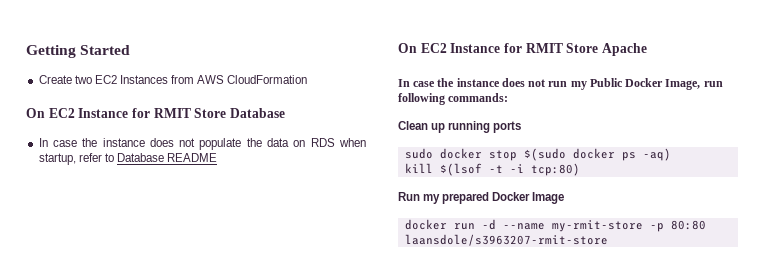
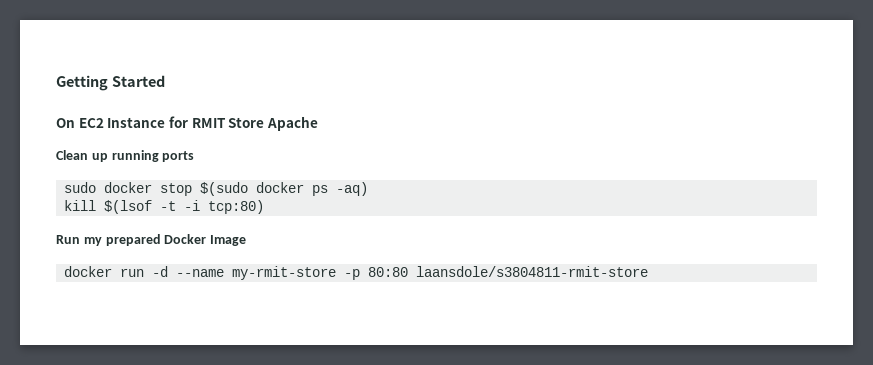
- Create two EC2 Instances from AWS CloudFormation
- On EC2 Instance for RMIT Store Database
- In case the instance does not populate the data on RDS when startup, refer to Database README
- In case the instance does not run my Public Docker Image, run following commands:
- docker run -d --name my-rmit-store -p 80:80 laansdole/s3963207-rmit-store
+ docker run -d --name my-rmit-store -p 80:80 laansdole/s3804811-rmit-store

